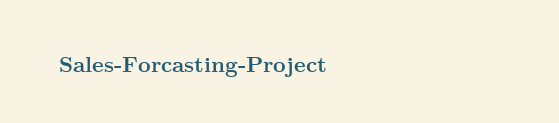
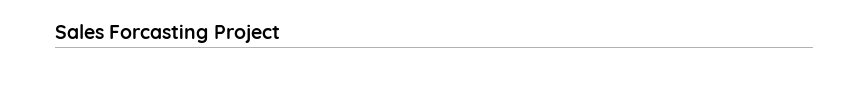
- Sales-Forcasting-Project
+ Sales Forcasting Project

